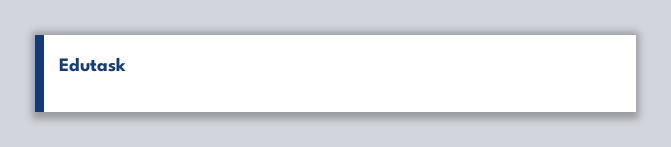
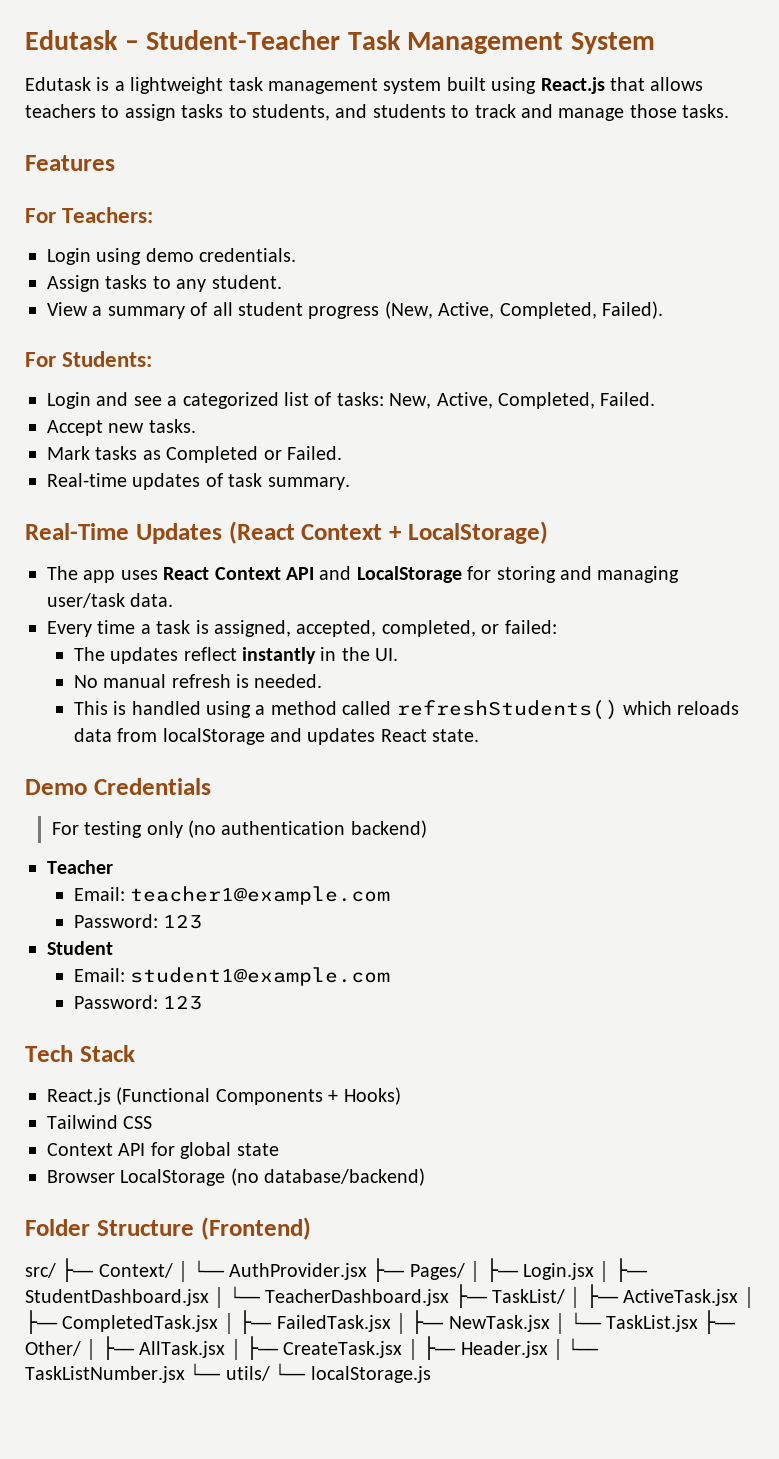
- Edutask
+ Edutask – Student-Teacher Task Management System
+ Edutask is a lightweight task management system built using React.js that allows teachers to assign tasks to students, and students to track and manage those tasks.
+ Features
+ For Teachers:
+ Login using demo credentials.
+ Assign tasks to any student.
+ View a summary of all student progress (New, Active, Completed, Failed).
+ For Students:
+ Login and see a categorized list of tasks: New, Active, Completed, Failed.
+ Accept new tasks.
+ Mark tasks as Completed or Failed.
+ Real-time updates of task summary.
+ Real-Time Updates (React Context + LocalStorage)
+ The app uses React Context API and LocalStorage for storing and managing user/task data.
+ Every time a task is assigned, accepted, completed, or failed:
+ The updates reflect instantly in the UI.
+ No manual refresh is needed.
+ This is handled using a method called refreshStudents() which reloads data from localStorage and updates React state.
+ Demo Credentials
+ For testing only (no authentication backend)
+ Teacher
+ Email: teacher1@example.com
+ Password: 123
+ Student
+ Email: student1@example.com
+ Password: 123
+ Tech Stack
+ React.js (Functional Components + Hooks)
+ Tailwind CSS
+ Context API for global state
+ Browser LocalStorage (no database/backend)
+ Folder Structure (Frontend)
+ src/ ├── Context/ │ └── AuthProvider.jsx ├── Pages/ │ ├── Login.jsx │ ├── StudentDashboard.jsx │ └── TeacherDashboard.jsx ├── TaskList/ │ ├── ActiveTask.jsx │ ├── CompletedTask.jsx │ ├── FailedTask.jsx │ ├── NewTask.jsx │ └── TaskList.jsx ├── Other/ │ ├── AllTask.jsx │ ├── CreateTask.jsx │ ├── Header.jsx │ └── TaskListNumber.jsx └── utils/ └── localStorage.js

